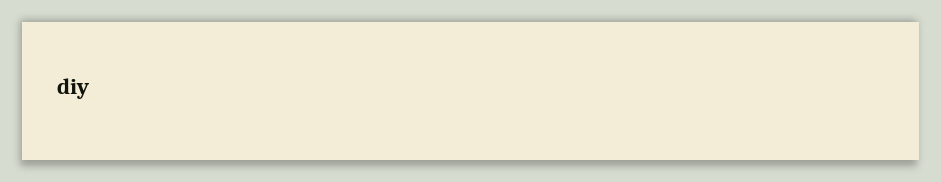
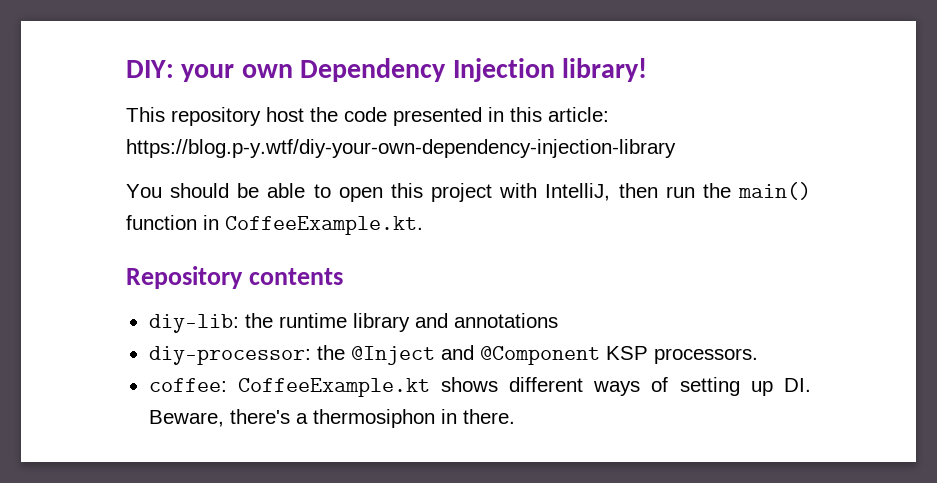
- diy
+ DIY: your own Dependency Injection library!
+ This repository host the code presented in this article: https://blog.p-y.wtf/diy-your-own-dependency-injection-library
+ You should be able to open this project with IntelliJ, then run the main() function in CoffeeExample.kt.
+ Repository contents
+ diy-lib: the runtime library and annotations
+ diy-processor: the @Inject and @Component KSP processors.
+ coffee: CoffeeExample.kt shows different ways of setting up DI. Beware, there's a thermosiphon in there.

